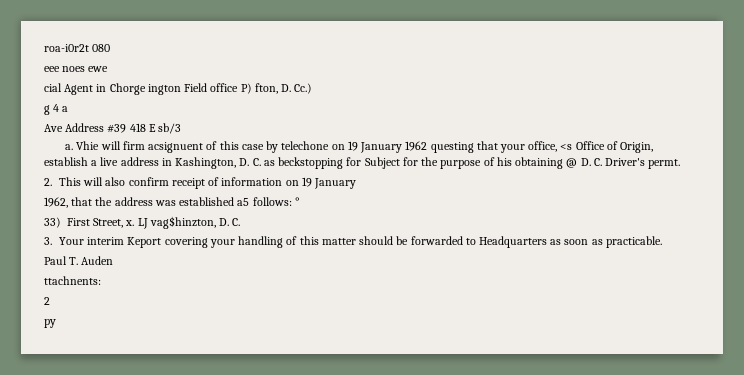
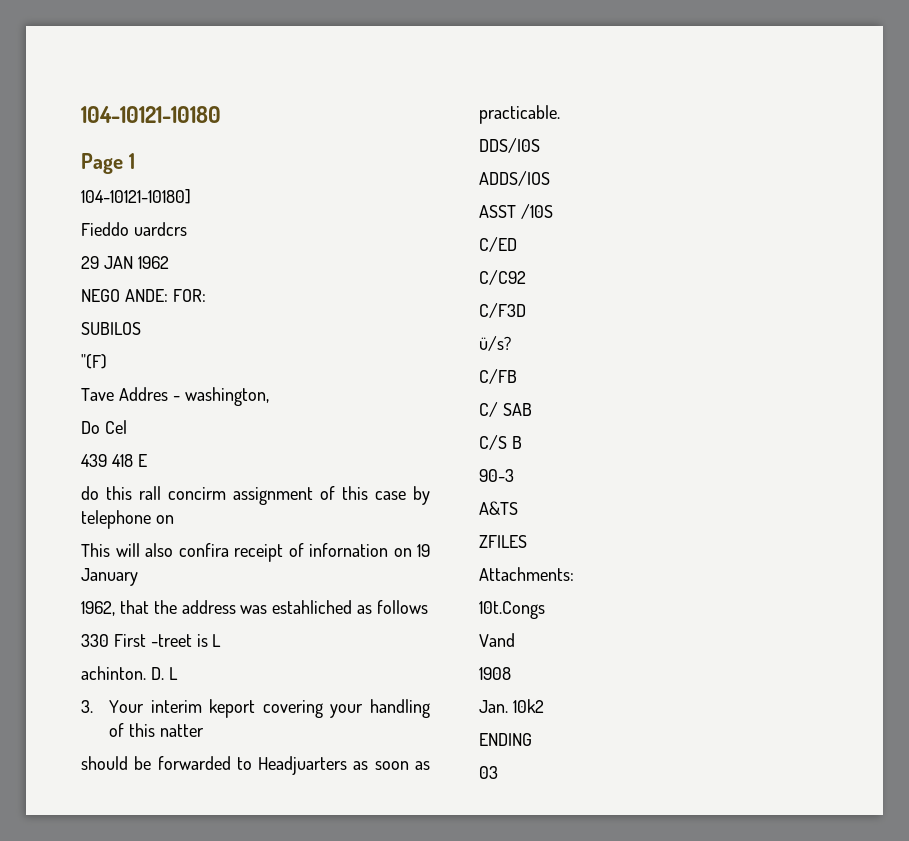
- roa-i0r2t 080
- eee noes ewe
- cial Agent in Chorge ington Field office P) fton, D. Cc.)
- g 4 a
- Ave Address #39 418 E sb/3
- a. Vhie will firm acsignuent of this case by telechone on 19 January 1962 questing that your office, <s Office of Origin, establish a live address in Kashington, D. C. as beckstopping for Subject for the purpose of his obtaining @ D. C. Driver's permt.
- 2. This will also confirm receipt of information on 19 January
+ 104-10121-10180
+ Page 1
+ 104-10121-10180]
+ Fieddo uardcrs
+ 29 JAN 1962
+ NEGO ANDE: FOR:
+ SUBILOS
+ "(F)
+ Tave Addres - washington,
+ Do Cel
+ 439 418 E
+ do this rall concirm assignment of this case by telephone on
+ This will also confira receipt of infornation on 19 January
- 1962, that the address was established a5 follows: °
- 33) First Street, x. LJ vag$hinzton, D. C.
+ 1962, that the address was estahliched as follows
+ 330 First -treet is L
+ achinton. D. L
- 3. Your interim Keport covering your handling of this matter should be forwarded to Headquarters as soon as practicable.
+ 3. Your interim keport covering your handling of this natter
+ should be forwarded to Headjuarters as soon as practicable.
- Paul T. Auden
- ttachnents:
- 2
- py
+ DDS/I0S
+ ADDS/IOS
+ ASST /10S
+ C/ED
+ C/C92
+ C/F3D
+ ü/s?
+ C/FB
+ C/ SAB
+ C/S B
+ 90-3
+ A&TS
+ ZFILES
+ Attachments:
+ 10t.Congs
+ Vand
+ 1908
+ Jan. 10k2
+ ENDING
+ 03

